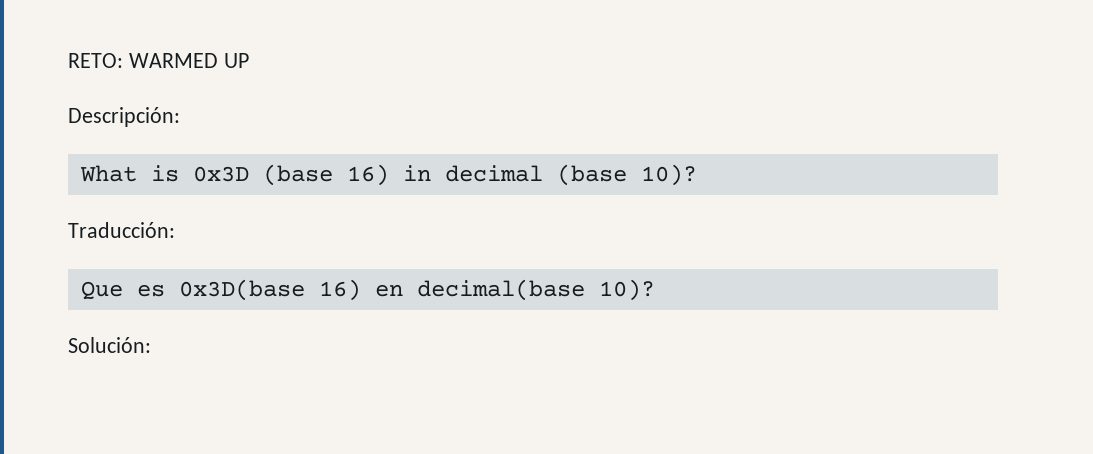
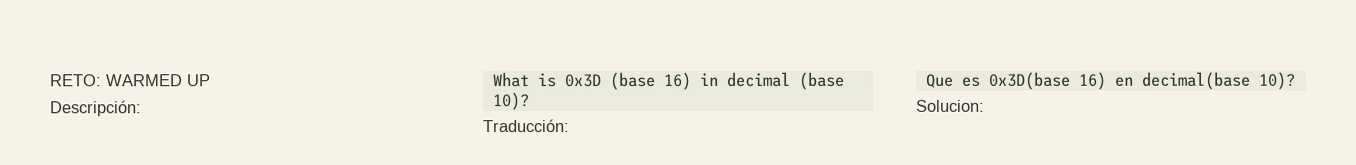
- Solución:
+ Solucion:

